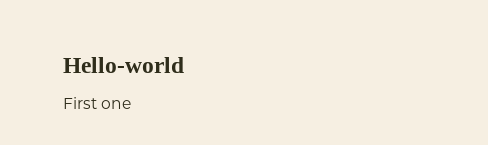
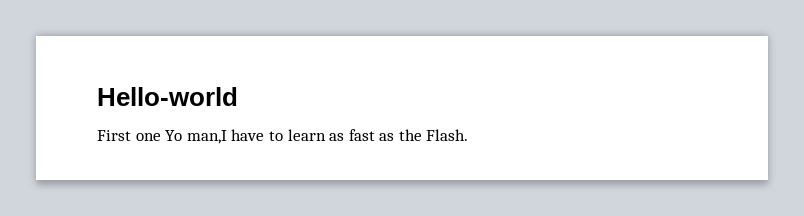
- First one
+ First one Yo man,I have to learn as fast as the Flash.

